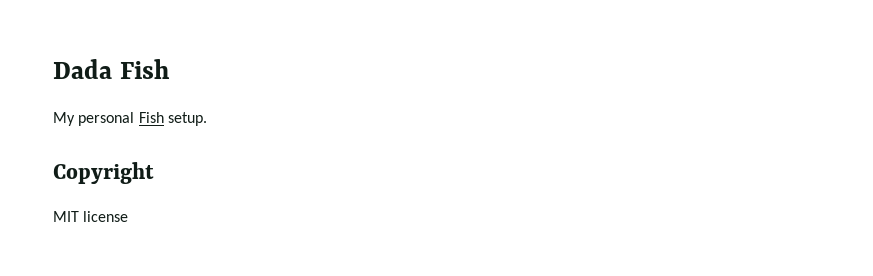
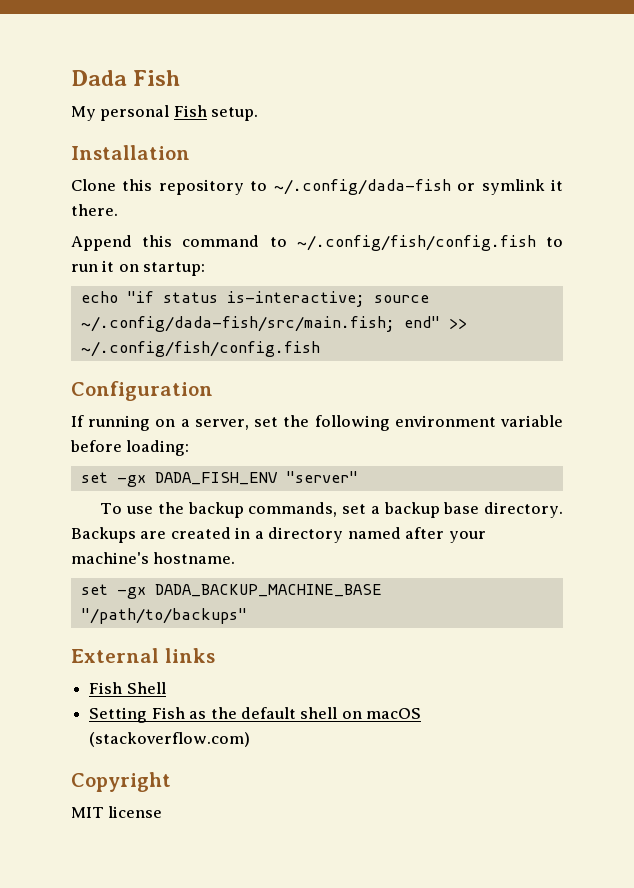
+ Installation
+ Clone this repository to ~/.config/dada-fish or symlink it there.
+ Append this command to ~/.config/fish/config.fish to run it on startup:
+ echo "if status is-interactive; source ~/.config/dada-fish/src/main.fish; end" >> ~/.config/fish/config.fish
+ Configuration
+ If running on a server, set the following environment variable before loading:
+ set -gx DADA_FISH_ENV "server"
+ To use the backup commands, set a backup base directory. Backups are created in a directory named after your machine's hostname.
+ set -gx DADA_BACKUP_MACHINE_BASE "/path/to/backups"
+ External links
+ Fish Shell
+ Setting Fish as the default shell on macOS (stackoverflow.com)

